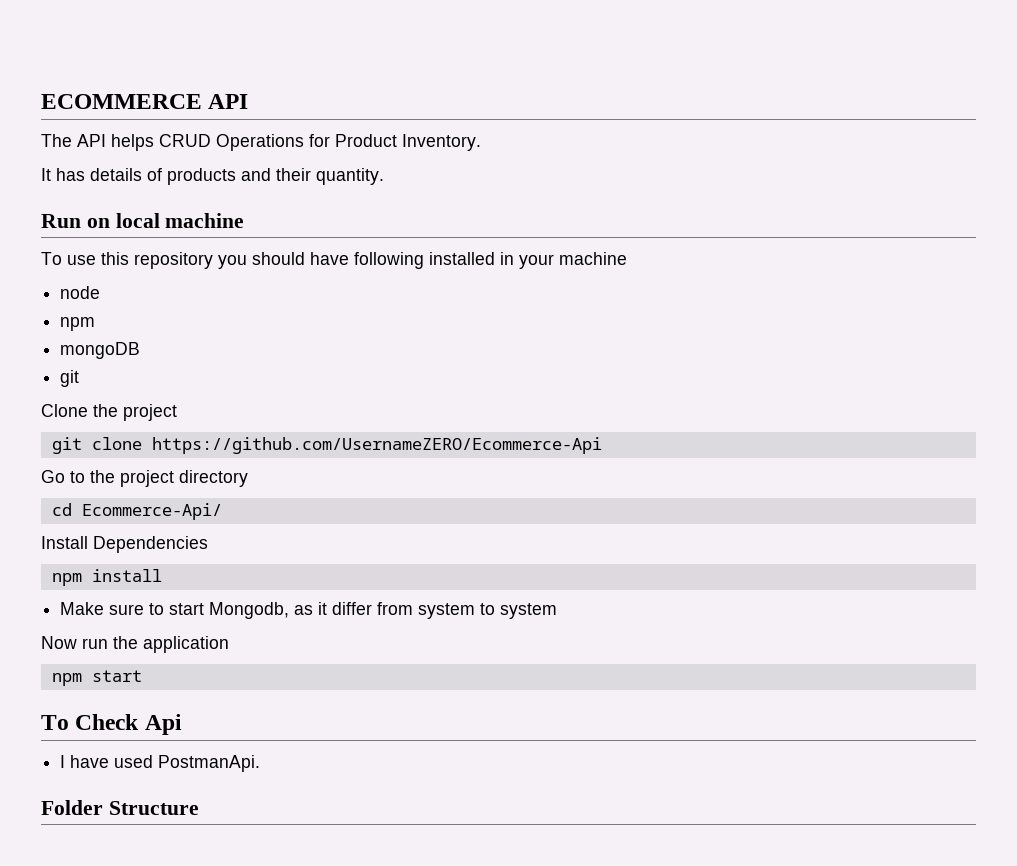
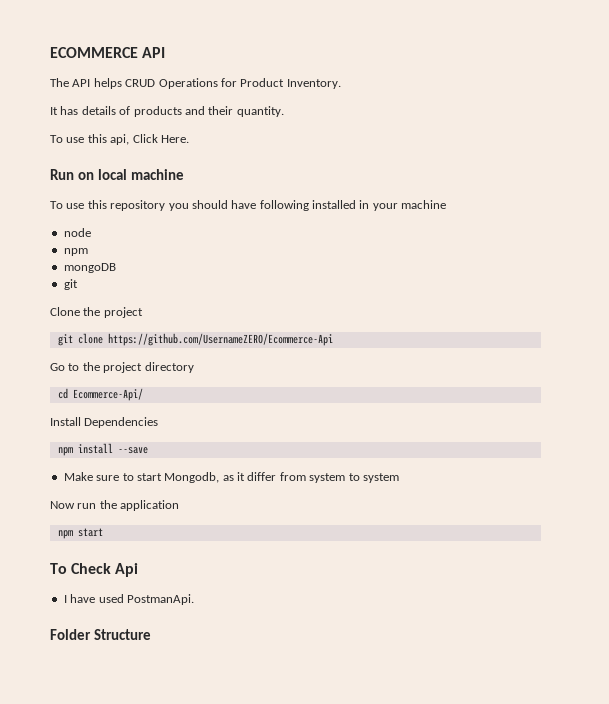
+ To use this api, Click Here.
- npm install
+ npm install --save

